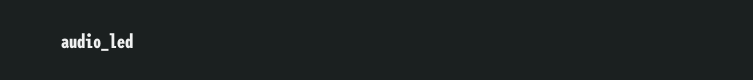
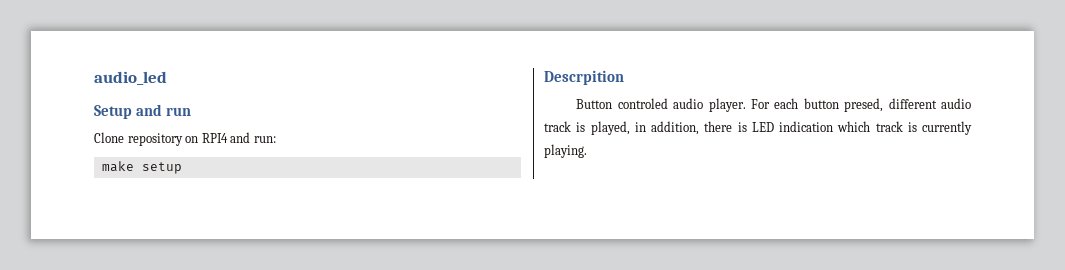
+ Setup and run
+ Clone repository on RPI4 and run:
+ make setup
+ Descrpition
+ Button controled audio player. For each button presed, different audio track is played, in addition, there is LED indication which track is currently playing.

